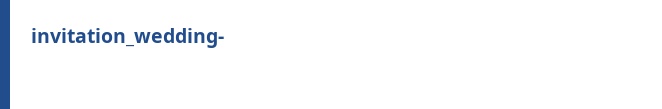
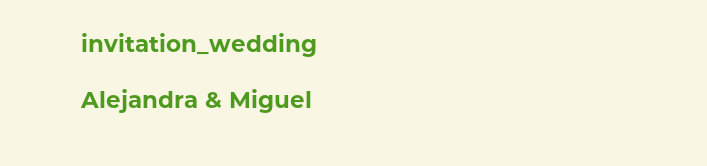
- invitation_wedding-
+ invitation_wedding
+ Alejandra & Miguel

